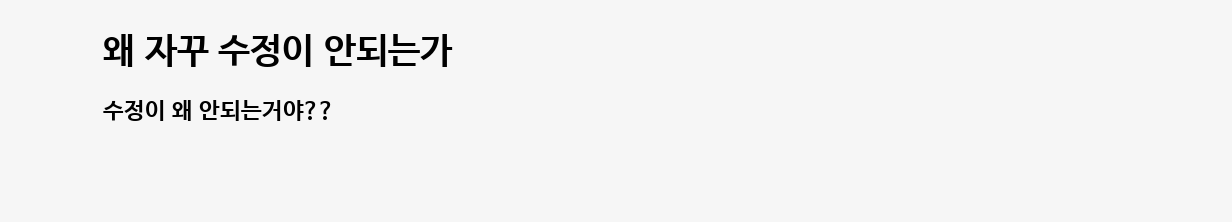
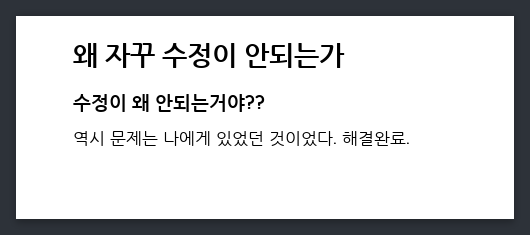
+ 역시 문제는 나에게 있었던 것이었다. 해결완료.

